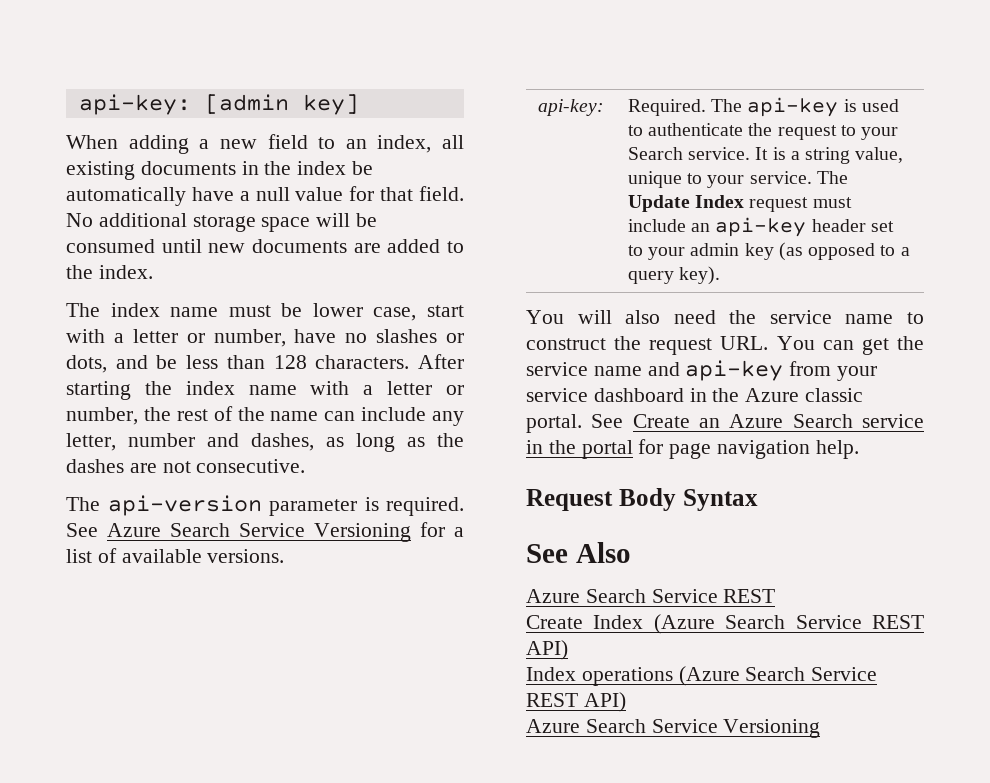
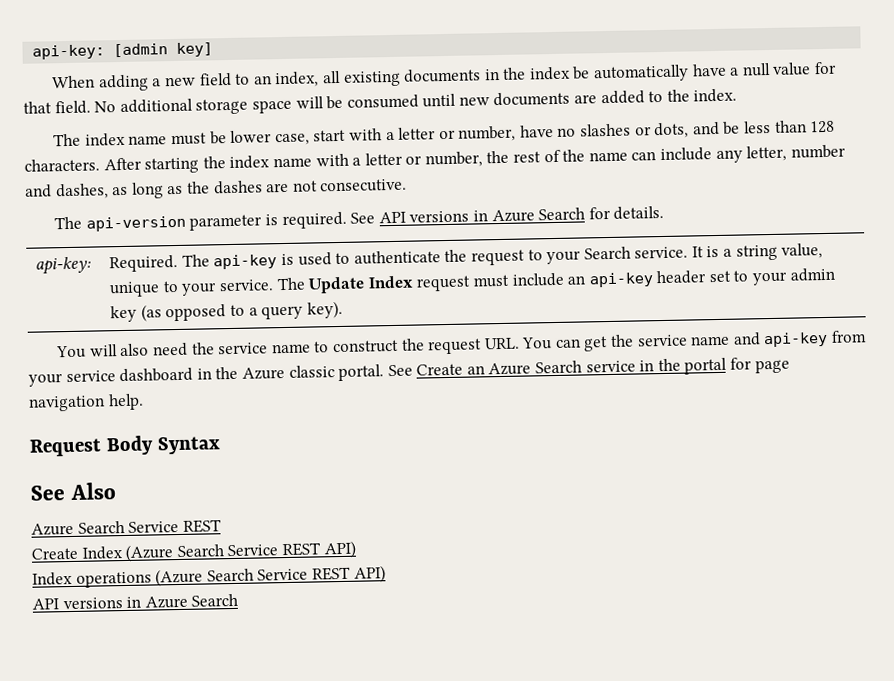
- See Azure Search Service Versioning for a list of available versions.
+ See API versions in Azure Search for details.
  Index operations (Azure Search Service REST API)
- Azure Search Service Versioning
+ API versions in Azure Search

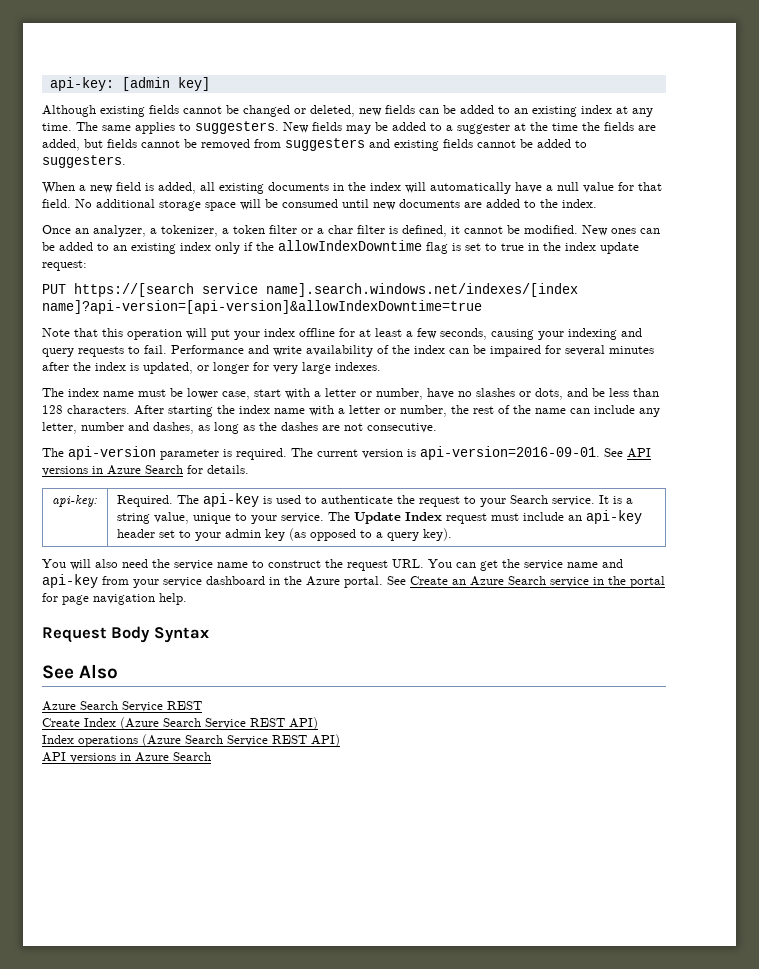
+ Although existing fields cannot be changed or deleted, new fields can be added to an existing index at any time. The same applies to suggesters. New fields may be added to a suggester at the time the fields are added, but fields cannot be removed from suggesters and existing fields cannot be added to suggesters.
- When adding a new field to an index, all existing documents in the index be automatically have a null value for that field.
+ When a new field is added, all existing documents in the index will automatically have a null value for that field.
+ Once an analyzer, a tokenizer, a token filter or a char filter is defined, it cannot be modified. New ones can be added to an existing index only if the allowIndexDowntime flag is set to true in the index update request:
+ PUT https://[search service name].search.windows.net/indexes/[index name]?api-version=[api-version]&allowIndexDowntime=true
+ Note that this operation will put your index offline for at least a few seconds, causing your indexing and query requests to fail. Performance and write availability of the index can be impaired for several minutes after the index is updated, or longer for very large indexes.
+ The current version is api-version=2016-09-01.
- You will also need the service name to construct the request URL. You can get the service name and api-key from your service dashboard in the Azure classic portal.
+ You will also need the service name to construct the request URL. You can get the service name and api-key from your service dashboard in the Azure portal.

